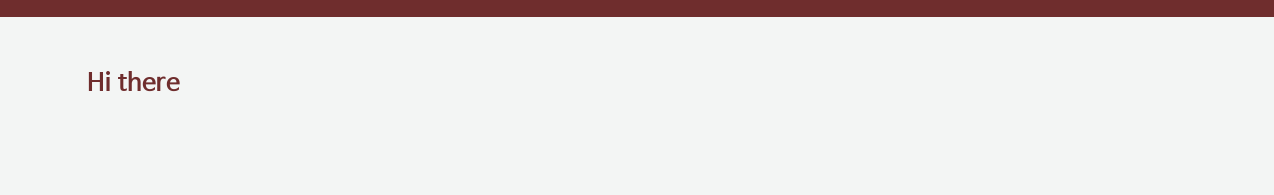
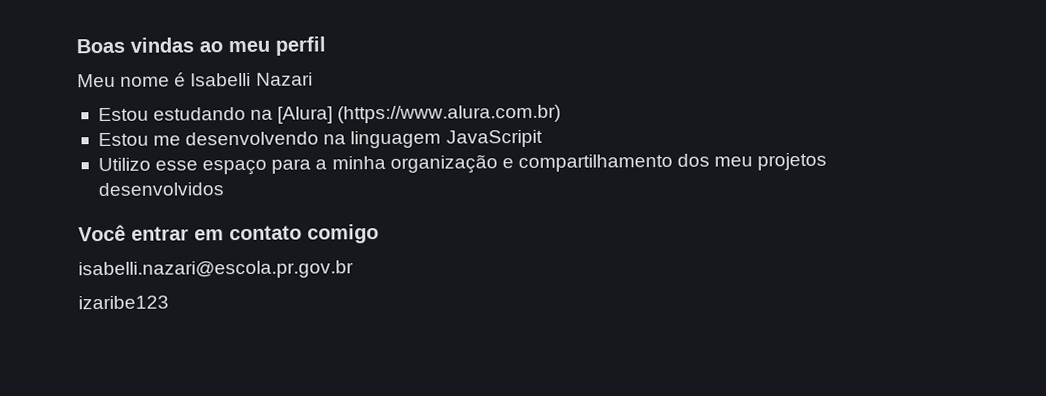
- Hi there
+ Boas vindas ao meu perfil
+ Meu nome é Isabelli Nazari
+ Estou estudando na [Alura] (https://www.alura.com.br)
+ Estou me desenvolvendo na linguagem JavaScripit
+ Utilizo esse espaço para a minha organização e compartilhamento dos meu projetos desenvolvidos
+ Você entrar em contato comigo
+ isabelli.nazari@escola.pr.gov.br
+ izaribe123

